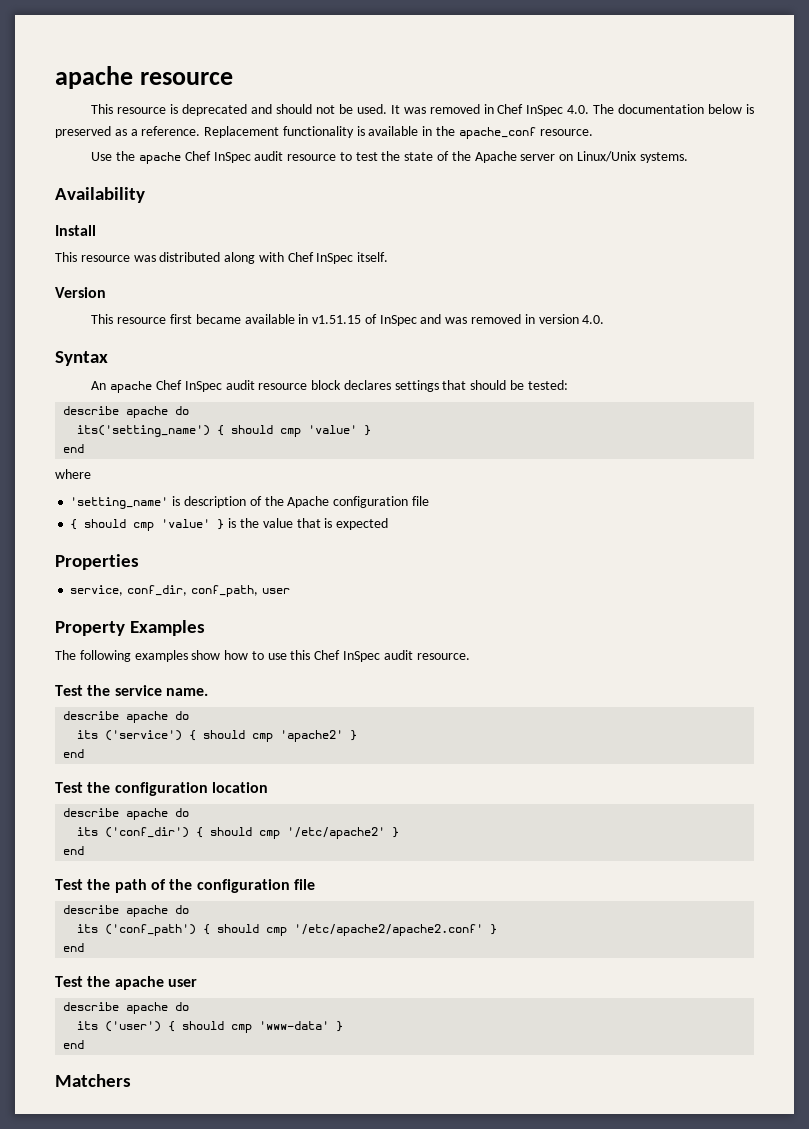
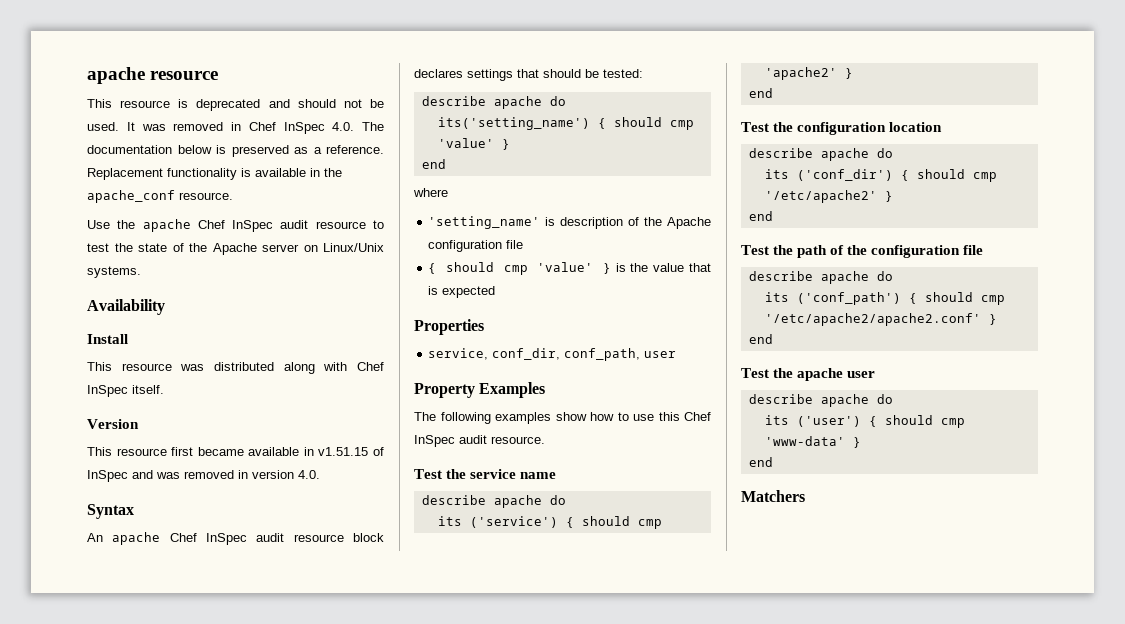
- Test the service name.
+ Test the service name

